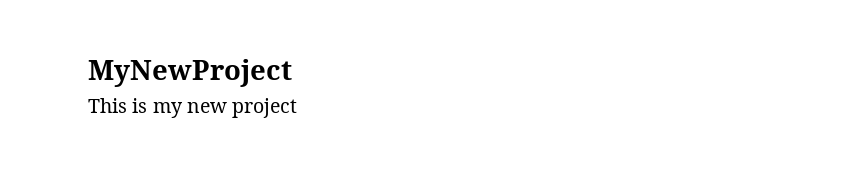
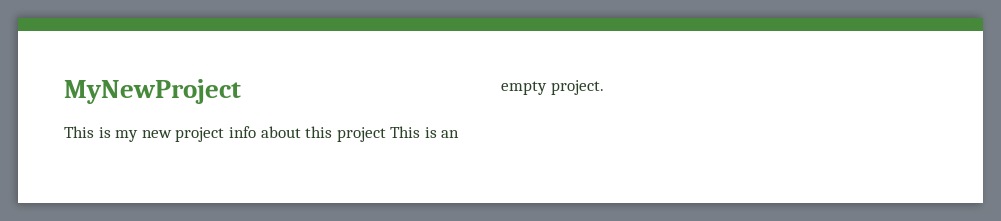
- This is my new project
+ This is my new project info about this project This is an empty project.

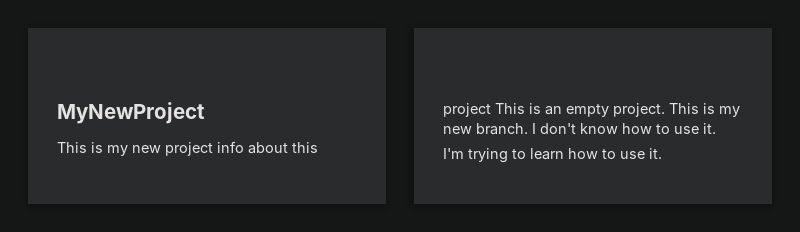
+ This is my new branch. I don't know how to use it.
+ I'm trying to learn how to use it.

